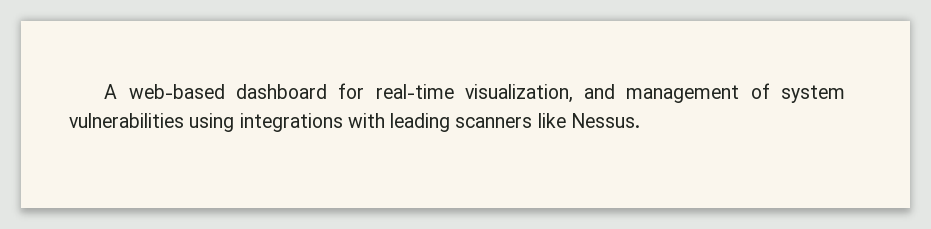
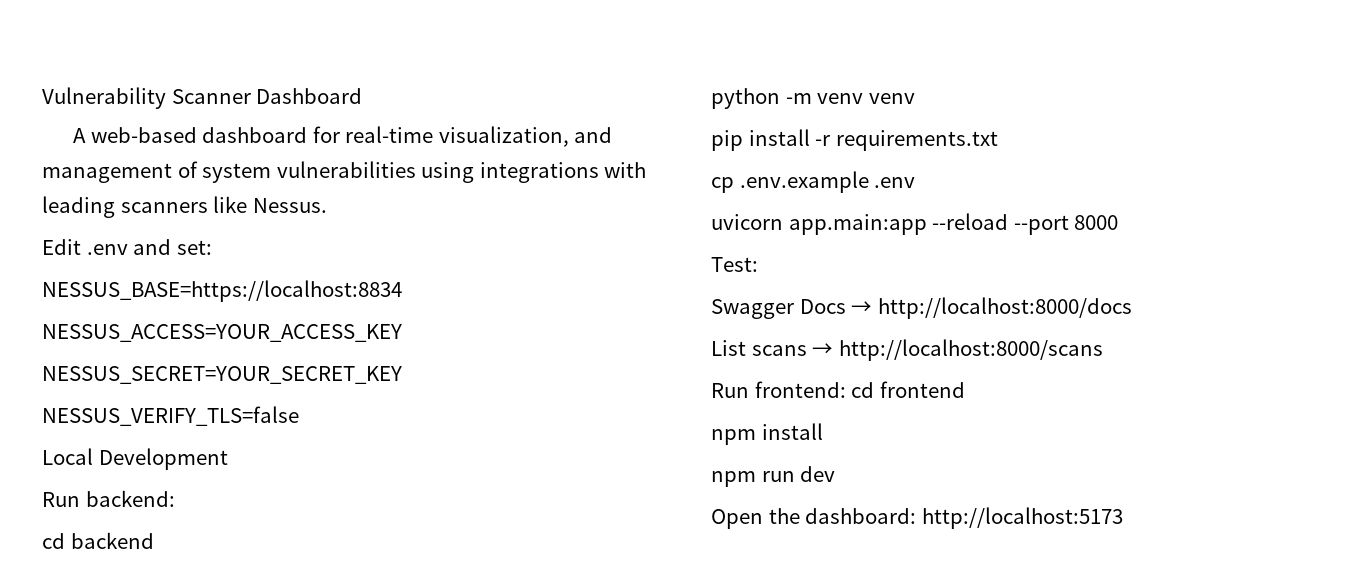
+ Vulnerability Scanner Dashboard
+ Edit .env and set:
+ NESSUS_BASE=https://localhost:8834
+ NESSUS_ACCESS=YOUR_ACCESS_KEY
+ NESSUS_SECRET=YOUR_SECRET_KEY
+ NESSUS_VERIFY_TLS=false
+ Local Development
+ Run backend:
+ cd backend
+ python -m venv venv
+ pip install -r requirements.txt
+ cp .env.example .env
+ uvicorn app.main:app --reload --port 8000
+ Test:
+ Swagger Docs → http://localhost:8000/docs
+ List scans → http://localhost:8000/scans
+ Run frontend: cd frontend
+ npm install
+ npm run dev
+ Open the dashboard: http://localhost:5173

